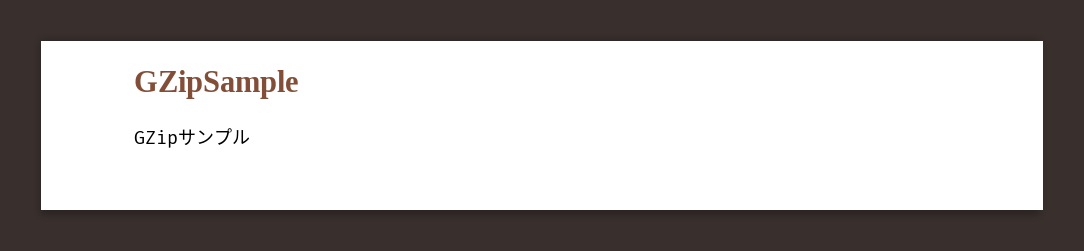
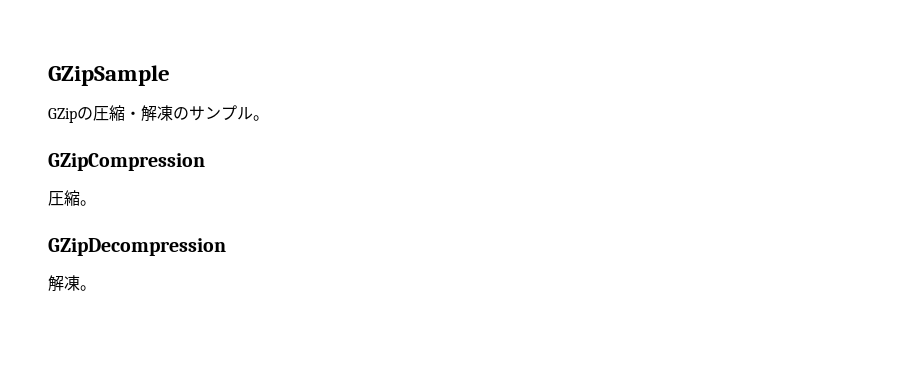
- GZipサンプル
+ GZipの圧縮・解凍のサンプル。
+ GZipCompression
+ 圧縮。
+ GZipDecompression
+ 解凍。

